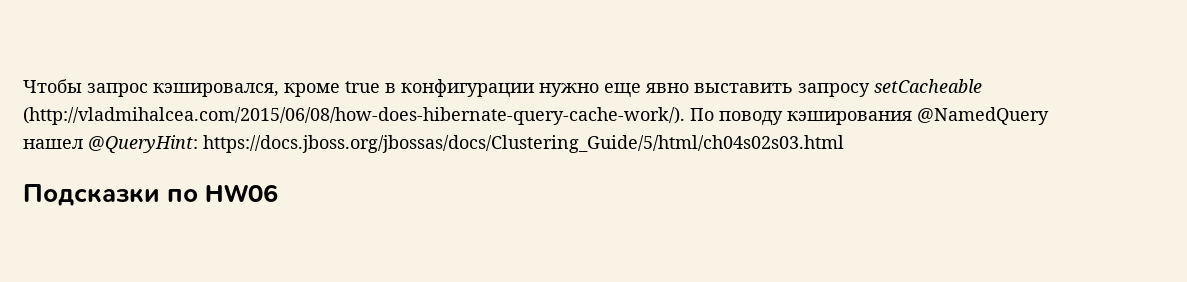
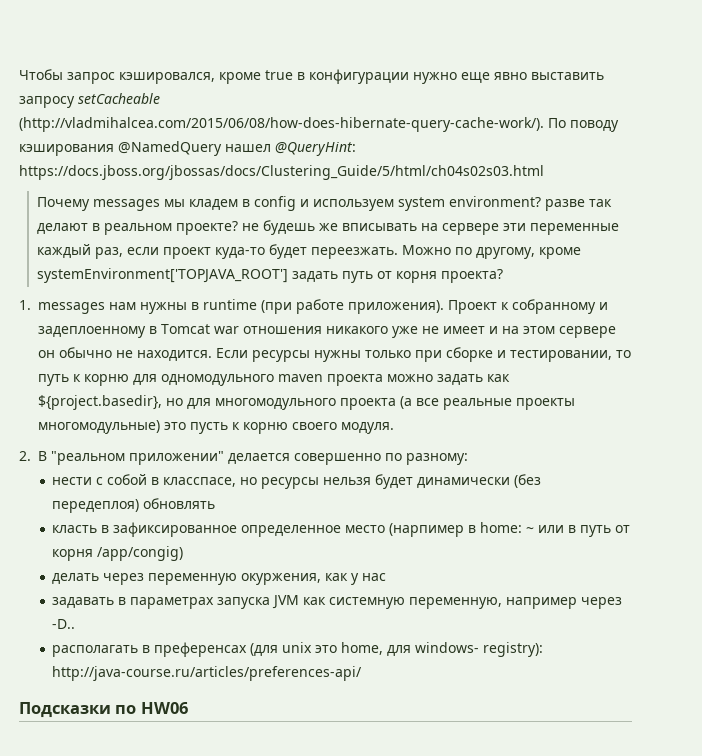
+ Почему messages мы кладем в config и используем system environment? разве так делают в реальном проекте? не будешь же вписывать на сервере эти переменные каждый раз, если проект куда-то будет переезжать. Можно по другому, кроме systemEnvironment['TOPJAVA_ROOT'] задать путь от корня проекта?
+ 1. messages нам нужны в runtime (при работе приложения). Проект к собранному и задеплоенному в Tomcat war отношения никакого уже не имеет и на этом сервере он обычно не находится. Если ресурсы нужны только при сборке и тестировании, то путь к корню для одномодульного maven проекта можно задать как ${project.basedir}, но для многомодульного проекта (а все реальные проекты многомодульные) это пусть к корню своего модуля.
+ 2. В "реальном приложении" делается совершенно по разному:
+ нести с собой в класспасе, но ресурсы нельзя будет динамически (без передеплоя) обновлять
+ класть в зафиксированное определенное место (нарпимер в home: ~ или в путь от корня /app/congig)
+ делать через переменную окуржения, как у нас
+ задавать в параметрах запуска JVM как системную переменную, например через -D..
+ располагать в преференсах (для unix это home, для windows- registry): http://java-course.ru/articles/preferences-api/

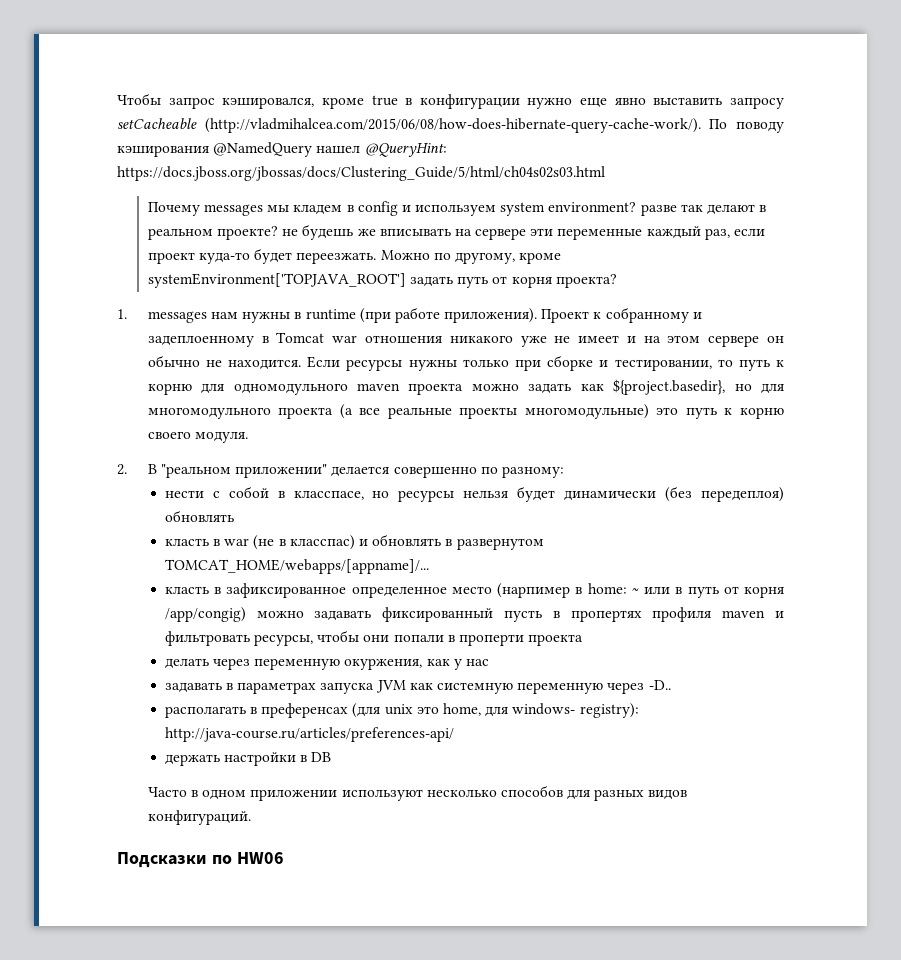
- Если ресурсы нужны только при сборке и тестировании, то путь к корню для одномодульного maven проекта можно задать как ${project.basedir}, но для многомодульного проекта (а все реальные проекты многомодульные) это пусть к корню своего модуля.
+ Если ресурсы нужны только при сборке и тестировании, то путь к корню для одномодульного maven проекта можно задать как ${project.basedir}, но для многомодульного проекта (а все реальные проекты многомодульные) это путь к корню своего модуля.
+ класть в war (не в класспас) и обновлять в развернутом TOMCAT_HOME/webapps/[appname]/...
- класть в зафиксированное определенное место (нарпимер в home: ~ или в путь от корня /app/congig)
+ класть в зафиксированное определенное место (нарпимер в home: ~ или в путь от корня /app/congig) можно задавать фиксированный пусть в пропертях профиля maven и фильтровать ресурсы, чтобы они попали в проперти проекта
- задавать в параметрах запуска JVM как системную переменную, например через -D..
+ задавать в параметрах запуска JVM как системную переменную через -D..
+ держать настройки в DB
+ Часто в одном приложении используют несколько способов для разных видов конфигураций.

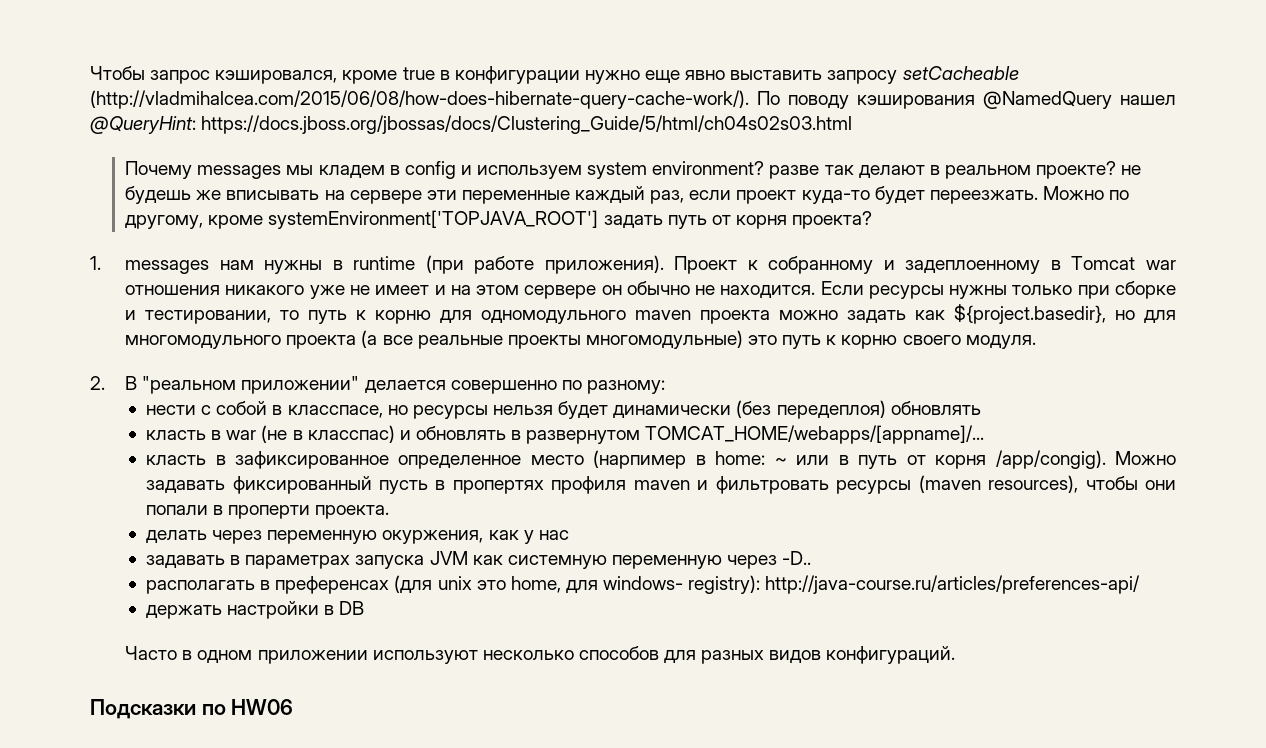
- класть в зафиксированное определенное место (нарпимер в home: ~ или в путь от корня /app/congig) можно задавать фиксированный пусть в пропертях профиля maven и фильтровать ресурсы, чтобы они попали в проперти проекта
+ класть в зафиксированное определенное место (нарпимер в home: ~ или в путь от корня /app/congig). Можно задавать фиксированный пусть в пропертях профиля maven и фильтровать ресурсы (maven resources), чтобы они попали в проперти проекта.

